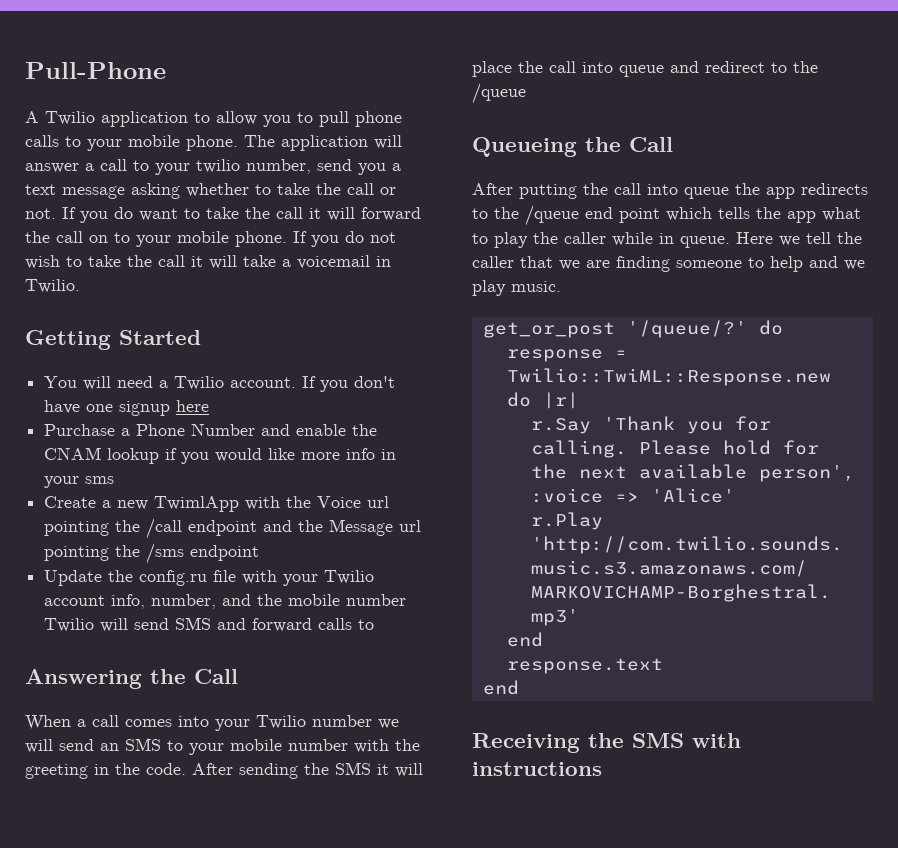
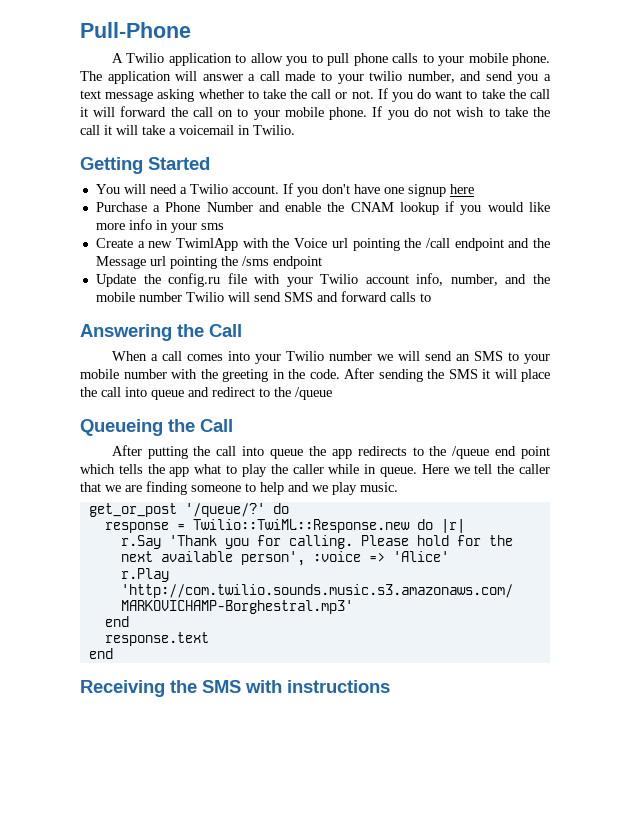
- The application will answer a call to your twilio number, send you a text message asking whether to take the call or not.
+ The application will answer a call made to your twilio number, and send you a text message asking whether to take the call or not.

